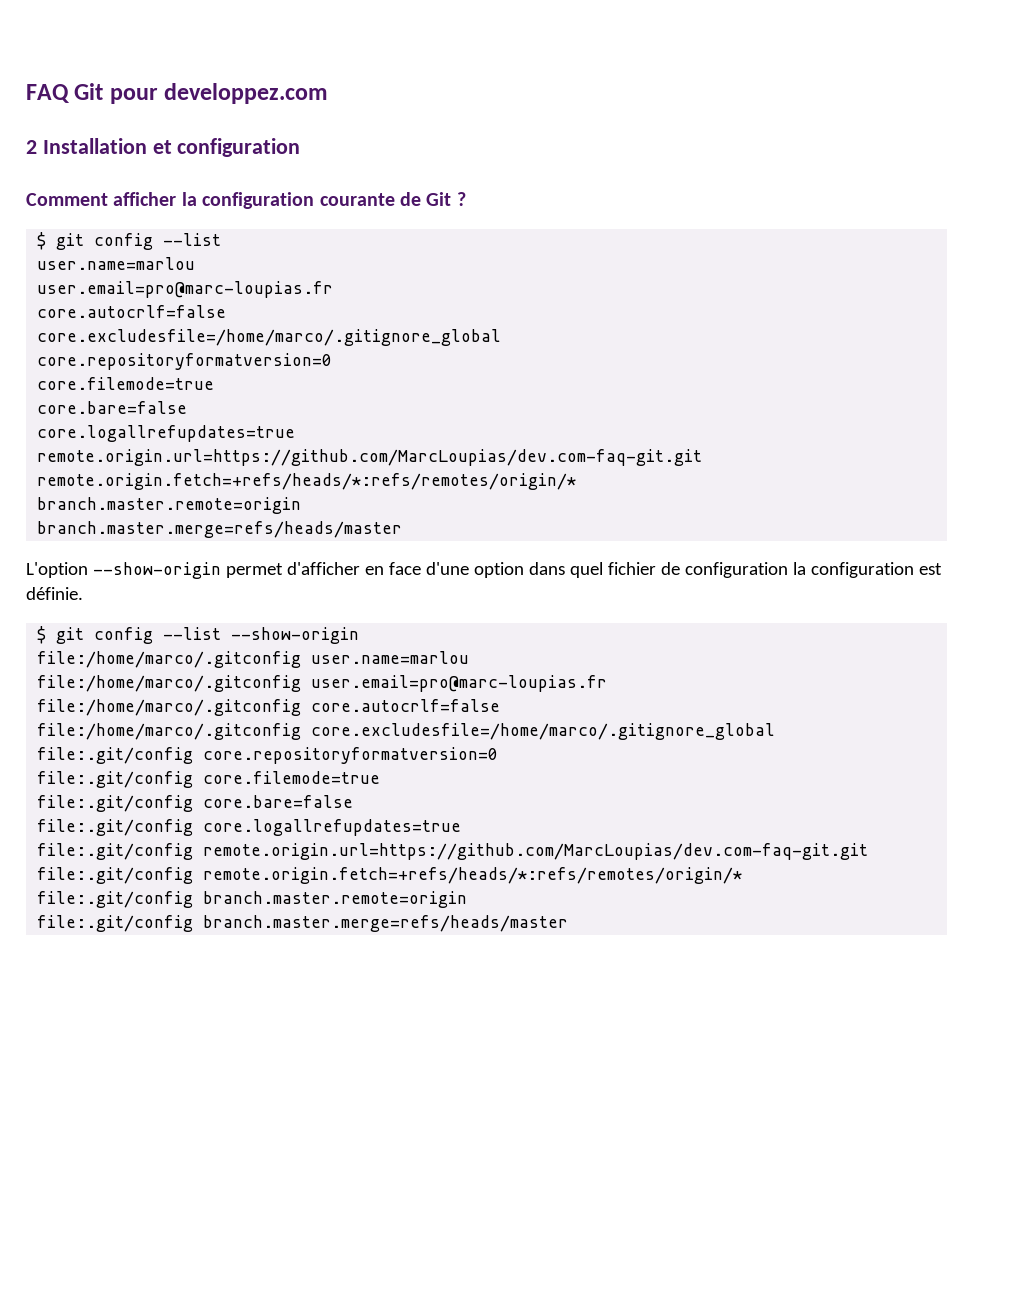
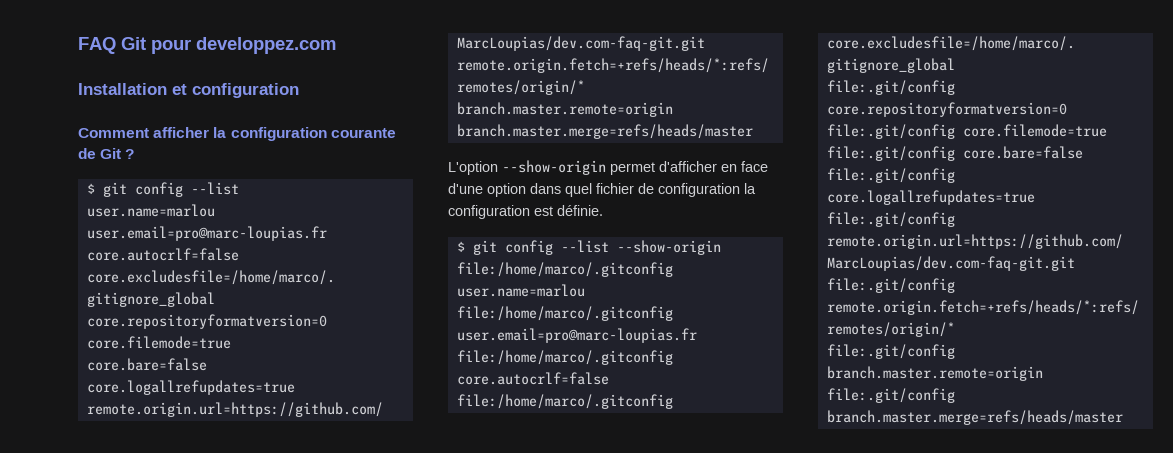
- 2 Installation et configuration
+ Installation et configuration

